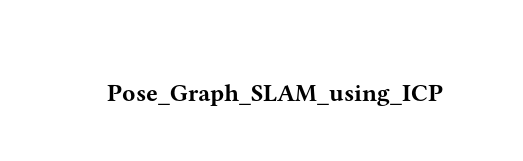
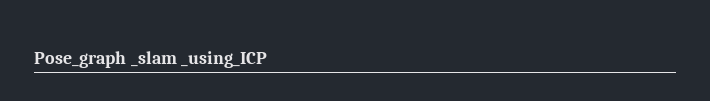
- Pose_Graph_SLAM_using_ICP
+ Pose_graph _slam _using_ICP

